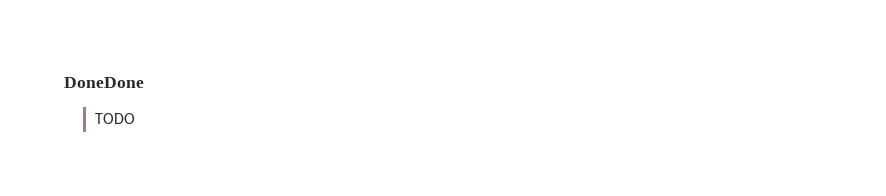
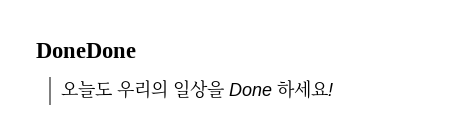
- TODO
+ 오늘도 우리의 일상을 Done 하세요!

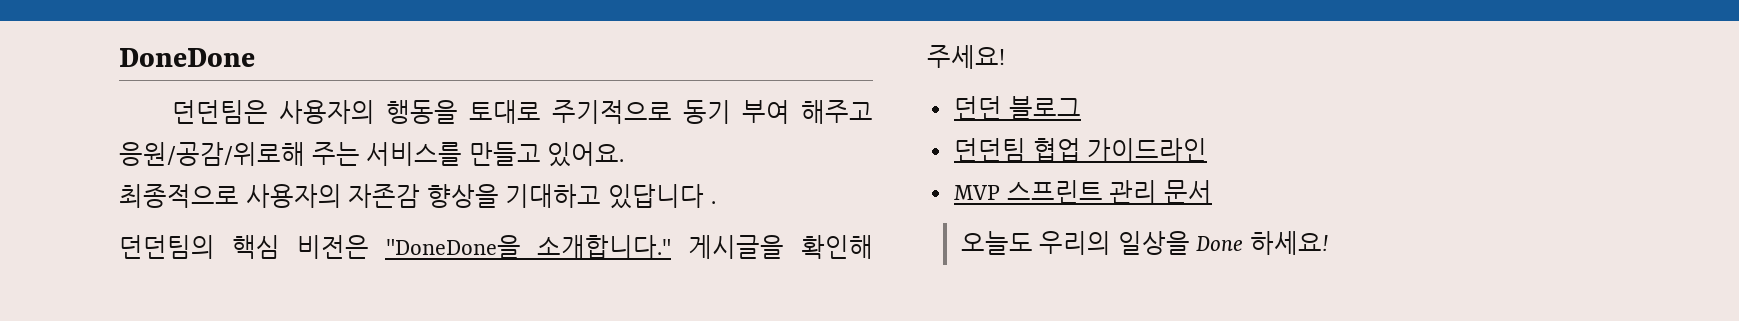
+ 던던팀은 사용자의 행동을 토대로 주기적으로 동기 부여 해주고 응원/공감/위로해 주는 서비스를 만들고 있어요.
+ 최종적으로 사용자의 자존감 향상을 기대하고 있답니다 .
+ 던던팀의 핵심 비전은 "DoneDone을 소개합니다." 게시글을 확인해 주세요!
+ 던던 블로그
+ 던던팀 협업 가이드라인
+ MVP 스프린트 관리 문서

